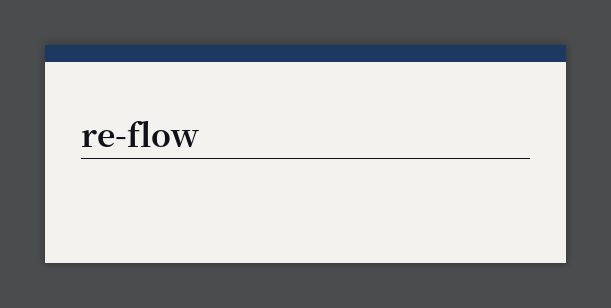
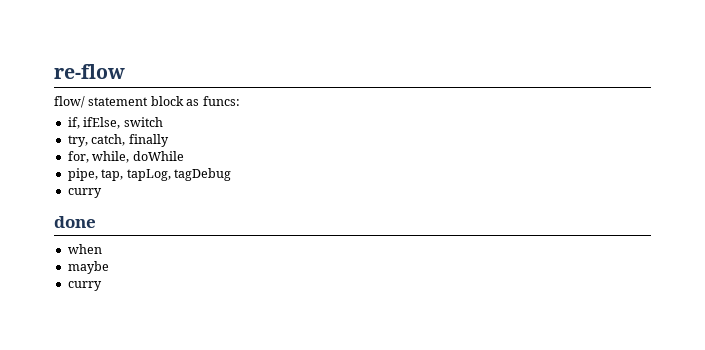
+ flow/ statement block as funcs:
+ if, ifElse, switch
+ try, catch, finally
+ for, while, doWhile
+ pipe, tap, tapLog, tagDebug
+ curry
+ done
+ when
+ maybe
+ curry

